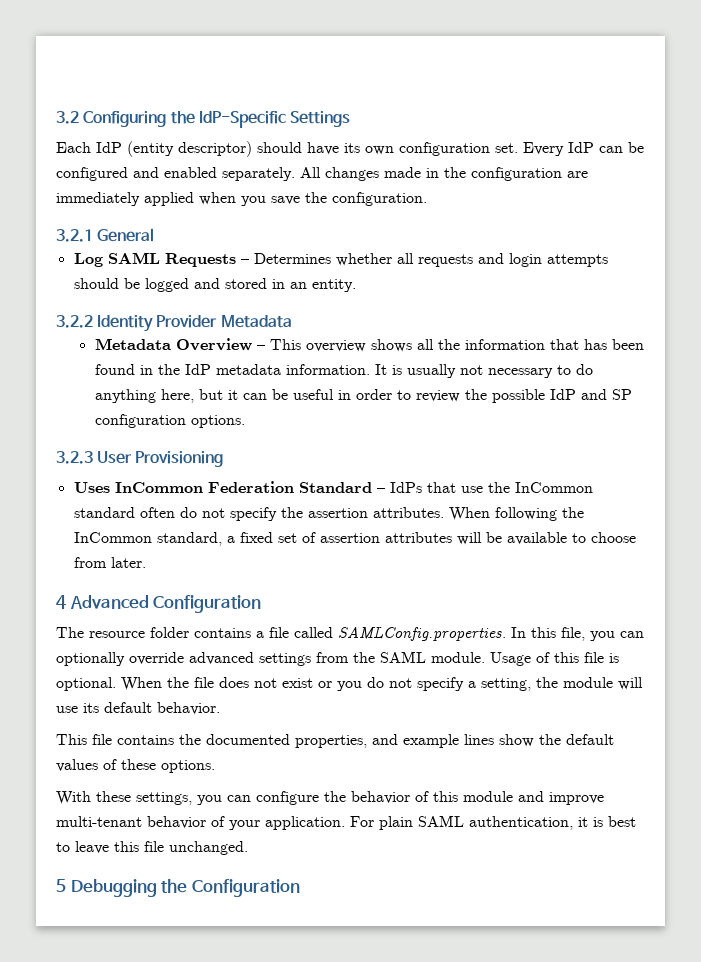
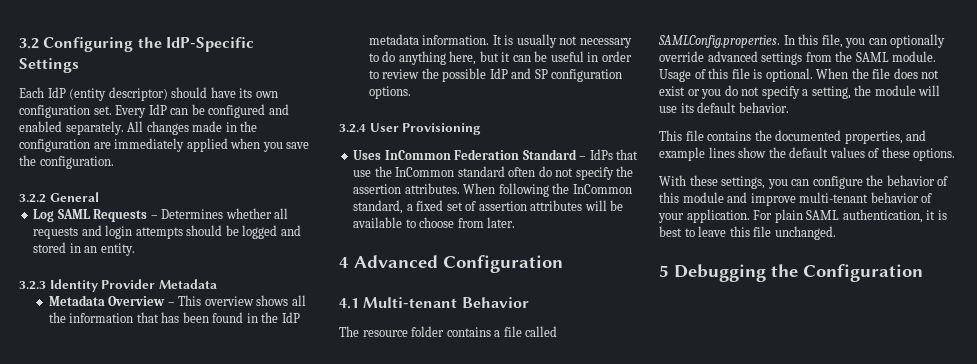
- 3.2.1 General
+ 3.2.2 General
- 3.2.2 Identity Provider Metadata
+ 3.2.3 Identity Provider Metadata
- 3.2.3 User Provisioning
+ 3.2.4 User Provisioning
+ 4.1 Multi-tenant Behavior

